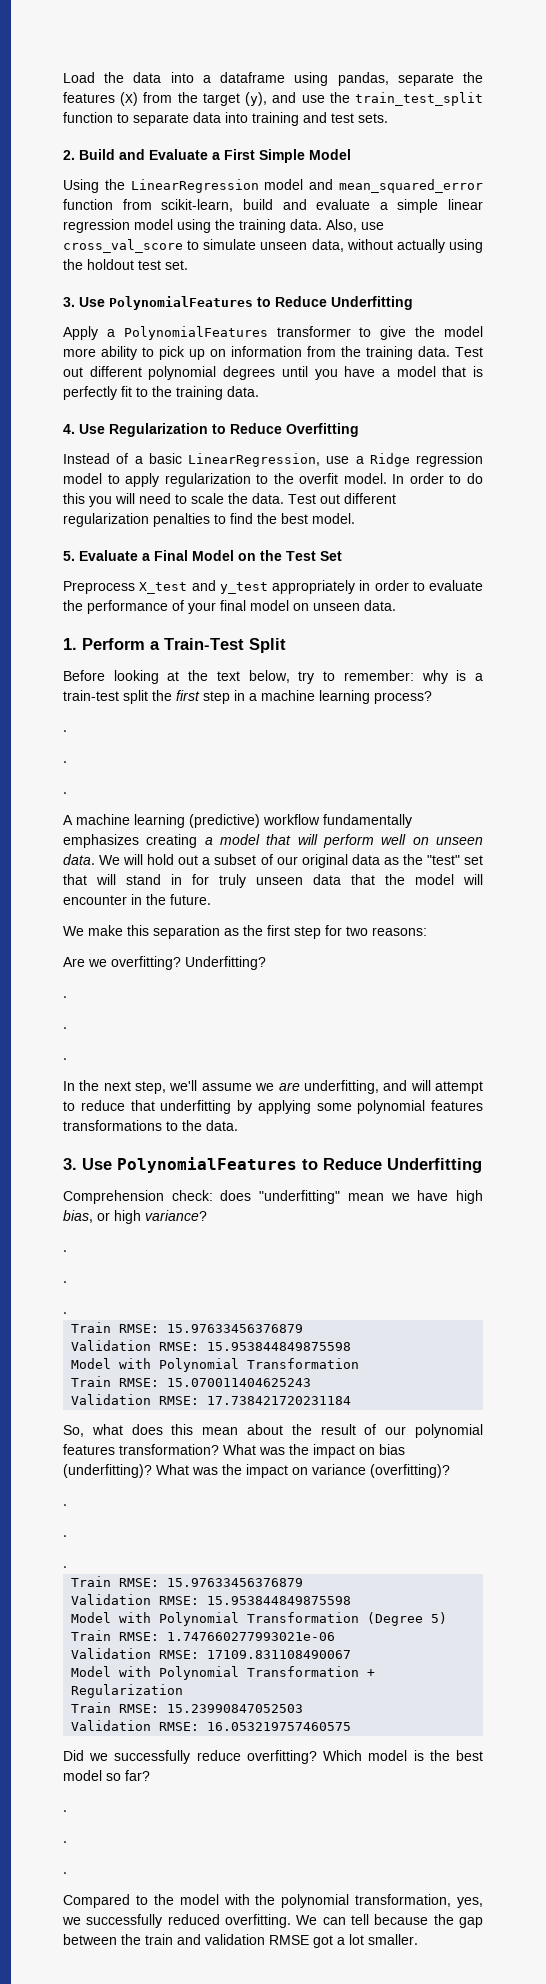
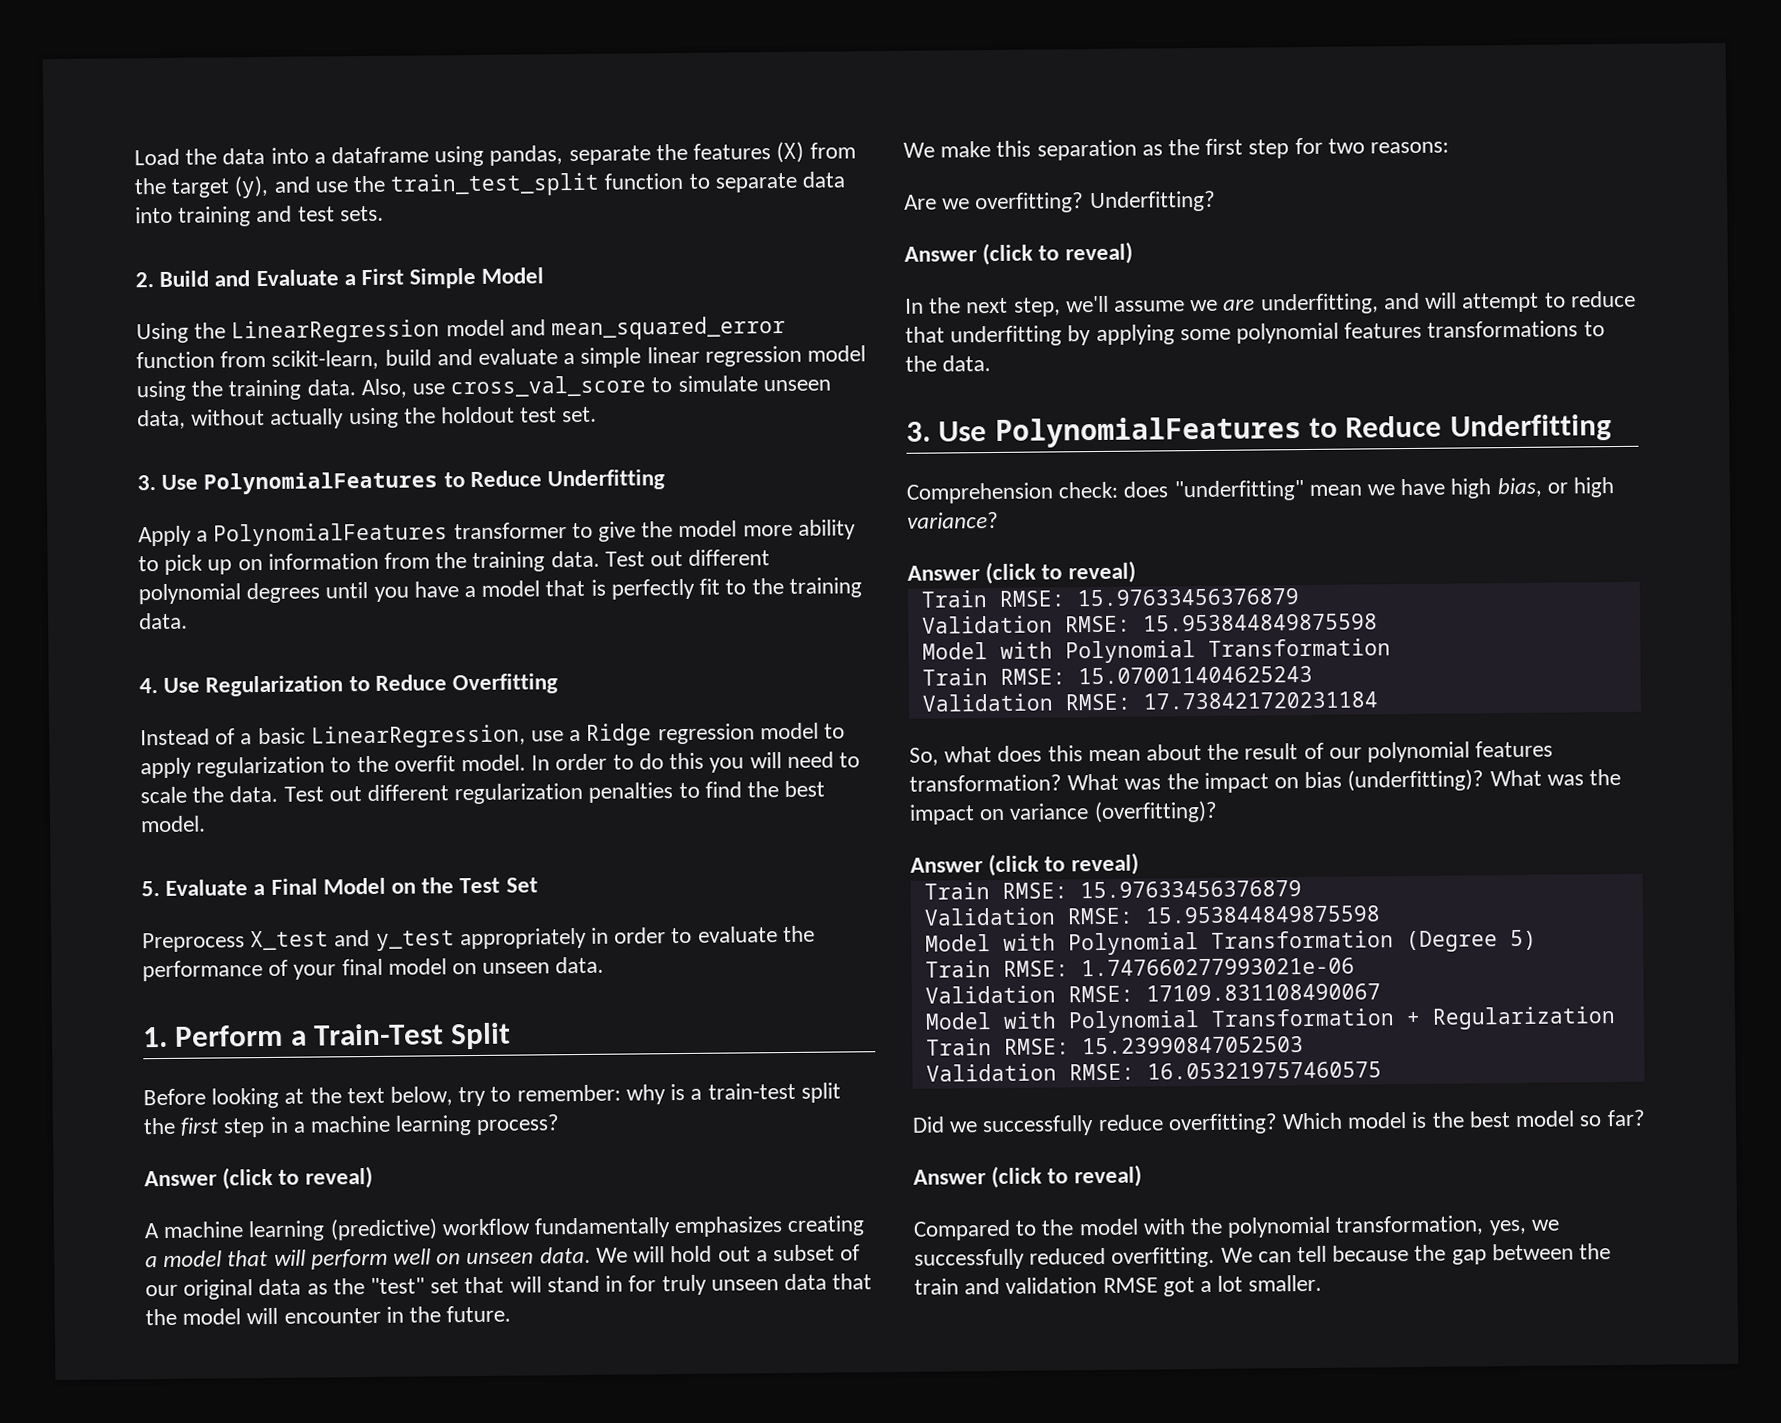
  Before looking at the text below, try to remember: why is a train-test split the first step in a machine learning process?
- .
- .
- .
+ Answer (click to reveal)
  Underfitting?
- .
- .
- .
+ Answer (click to reveal)
  Comprehension check: does "underfitting" mean we have high bias, or high variance?
- .
- .
- .
+ Answer (click to reveal)
  What was the impact on variance (overfitting)?
- .
- .
- .
+ Answer (click to reveal)
  Which model is the best model so far?
- .
- .
- .
+ Answer (click to reveal)

